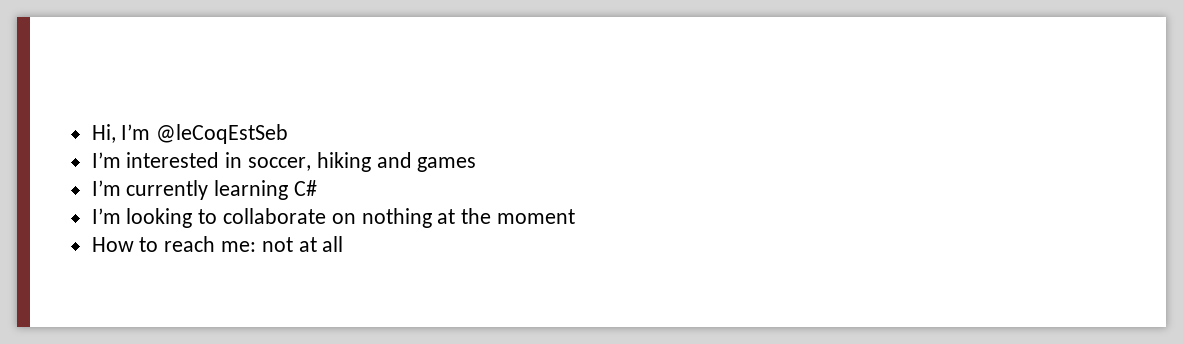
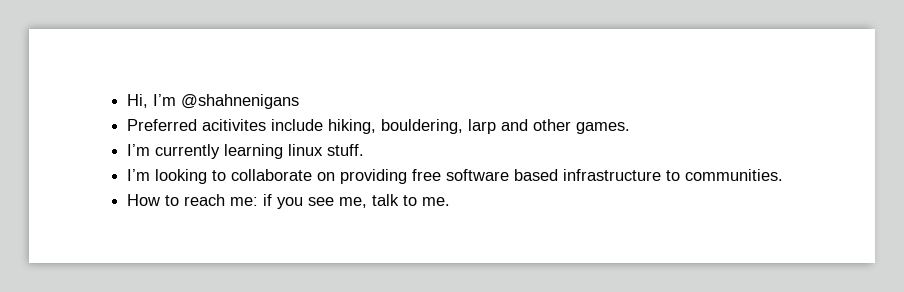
- Hi, I’m @leCoqEstSeb
- I’m interested in soccer, hiking and games
+ Hi, I’m @shahnenigans
+ Preferred acitivites include hiking, bouldering, larp and other games.
- I’m currently learning C#
+ I’m currently learning linux stuff.
- I’m looking to collaborate on nothing at the moment
- How to reach me: not at all
+ I’m looking to collaborate on providing free software based infrastructure to communities.
+ How to reach me: if you see me, talk to me.

